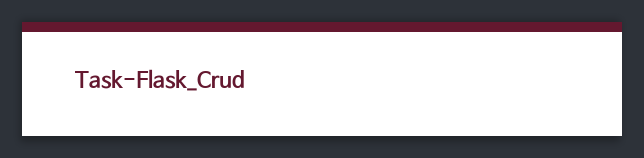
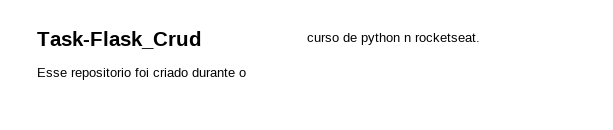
+ Esse repositorio foi criado durante o curso de python n rocketseat.

